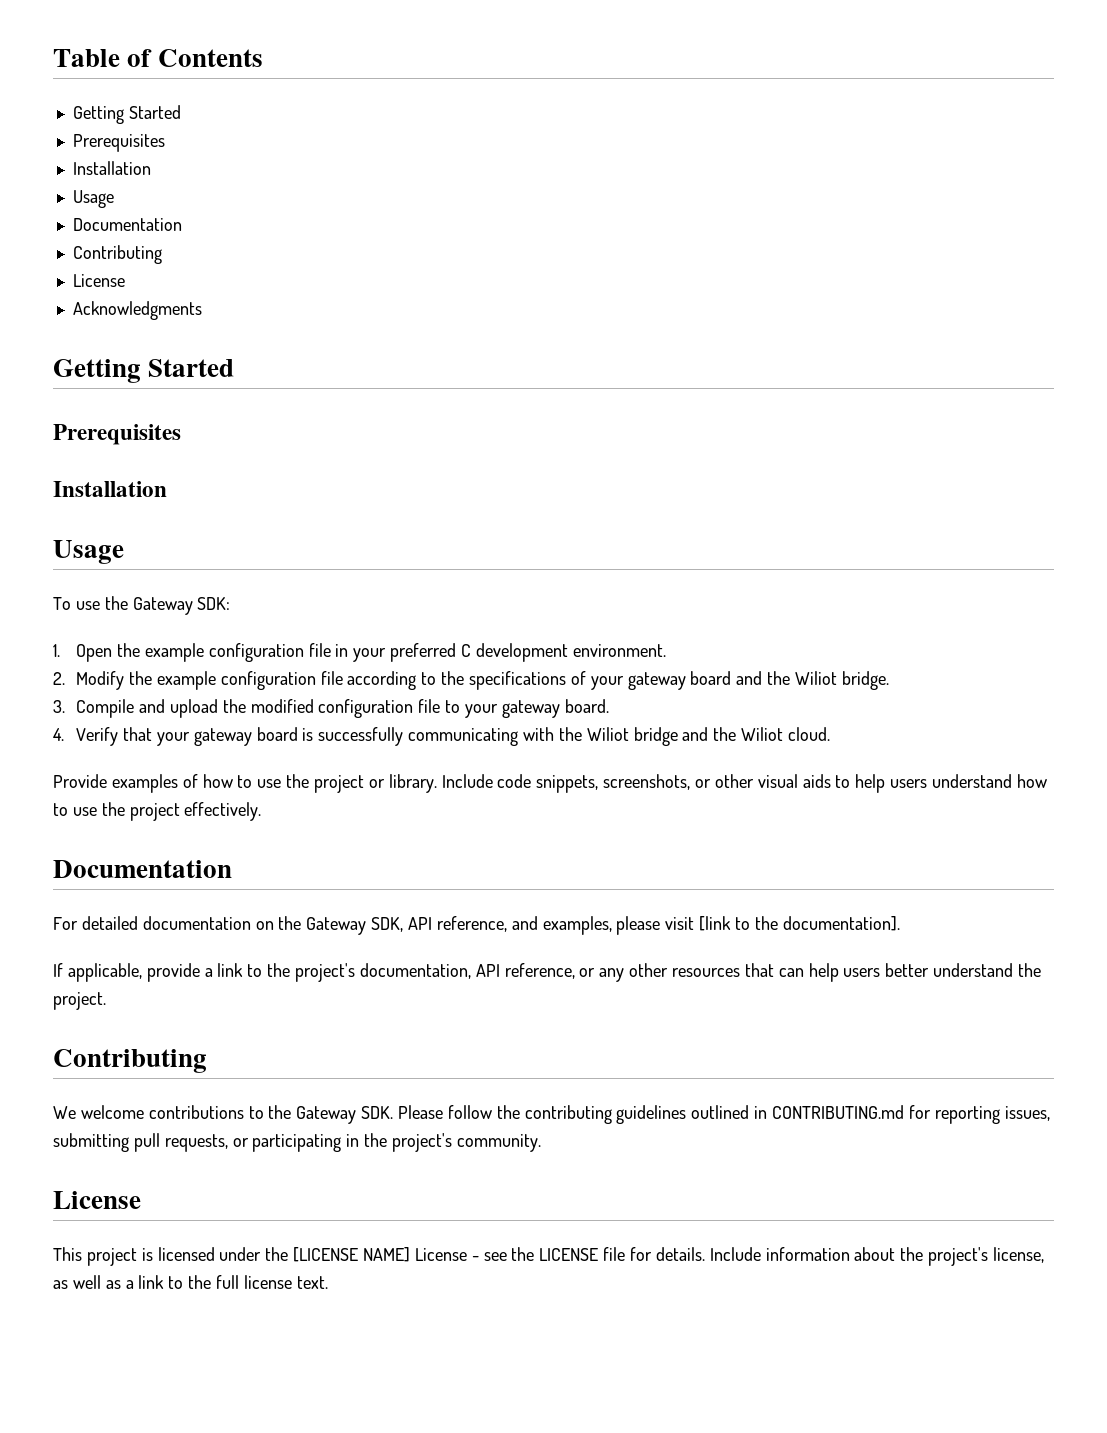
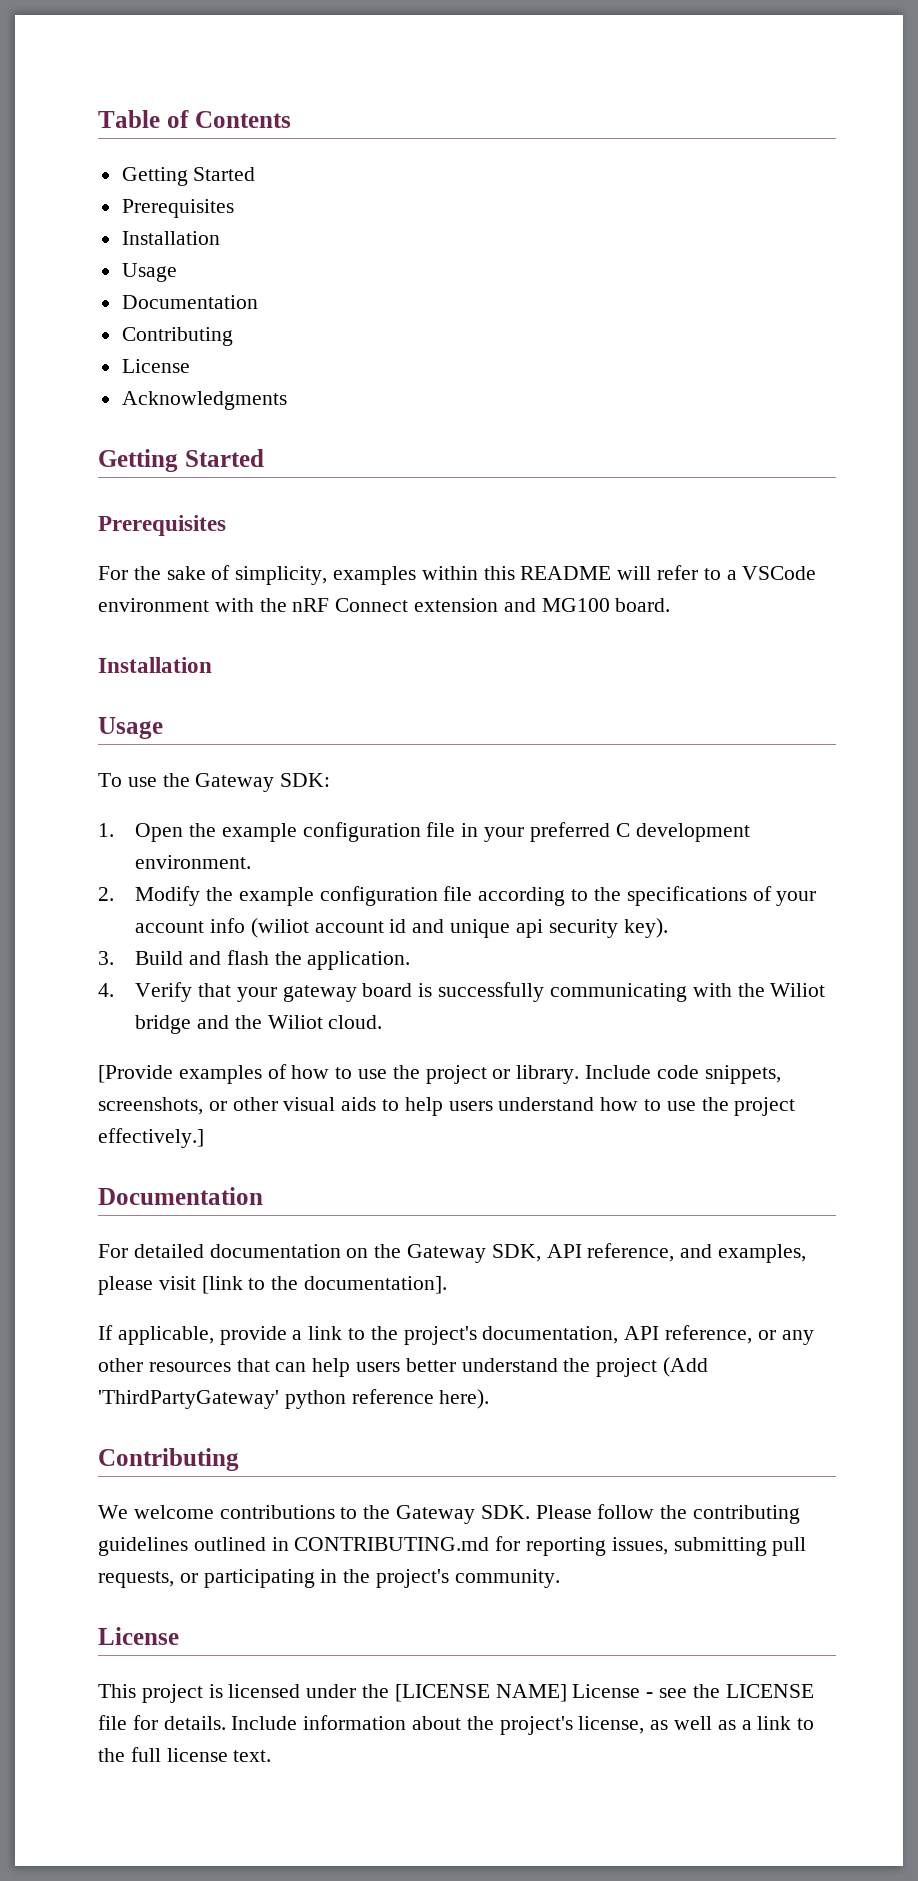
+ For the sake of simplicity, examples within this README will refer to a VSCode environment with the nRF Connect extension and MG100 board.
- 2. Modify the example configuration file according to the specifications of your gateway board and the Wiliot bridge.
- 3. Compile and upload the modified configuration file to your gateway board.
+ 2. Modify the example configuration file according to the specifications of your account info (wiliot account id and unique api security key).
+ 3. Build and flash the application.
- Provide examples of how to use the project or library.
+ [Provide examples of how to use the project or library.
- Include code snippets, screenshots, or other visual aids to help users understand how to use the project effectively.
+ Include code snippets, screenshots, or other visual aids to help users understand how to use the project effectively.]
- If applicable, provide a link to the project's documentation, API reference, or any other resources that can help users better understand the project.
+ If applicable, provide a link to the project's documentation, API reference, or any other resources that can help users better understand the project (Add 'ThirdPartyGateway' python reference here).

